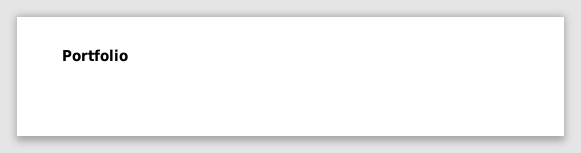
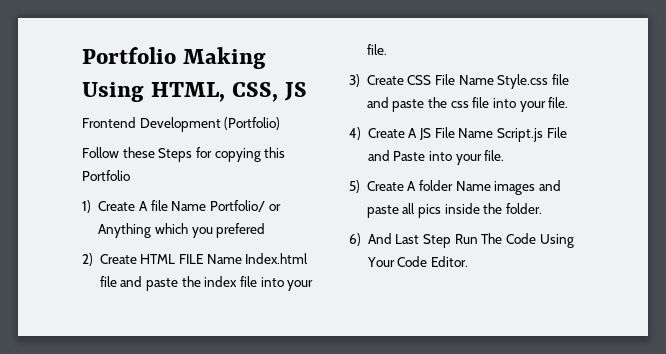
- Portfolio
+ Portfolio Making Using HTML, CSS, JS
+ Frontend Development (Portfolio)
+ Follow these Steps for copying this Portfolio
+ 1) Create A file Name Portfolio/ or Anything which you prefered
+ 2) Create HTML FILE Name Index.html file and paste the index file into your file.
+ 3) Create CSS File Name Style.css file and paste the css file into your file.
+ 4) Create A JS File Name Script.js File and Paste into your file.
+ 5) Create A folder Name images and paste all pics inside the folder.
+ 6) And Last Step Run The Code Using Your Code Editor.

